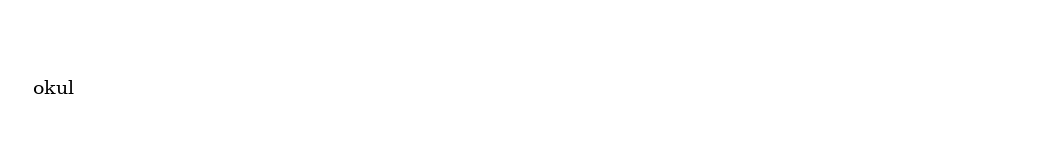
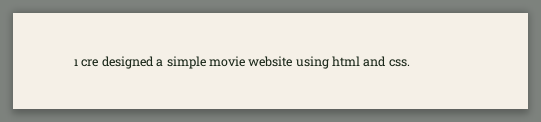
- okul
+ ı cre designed a simple movie website using html and css.

